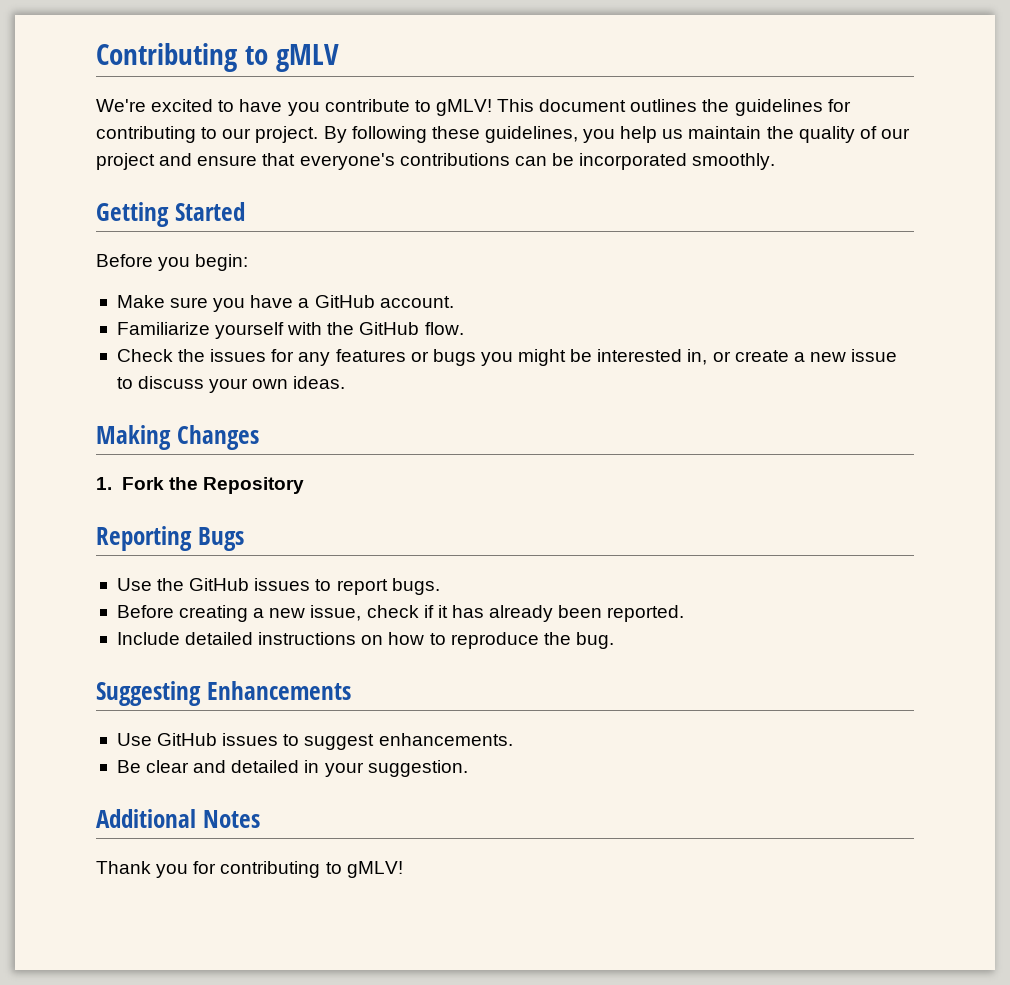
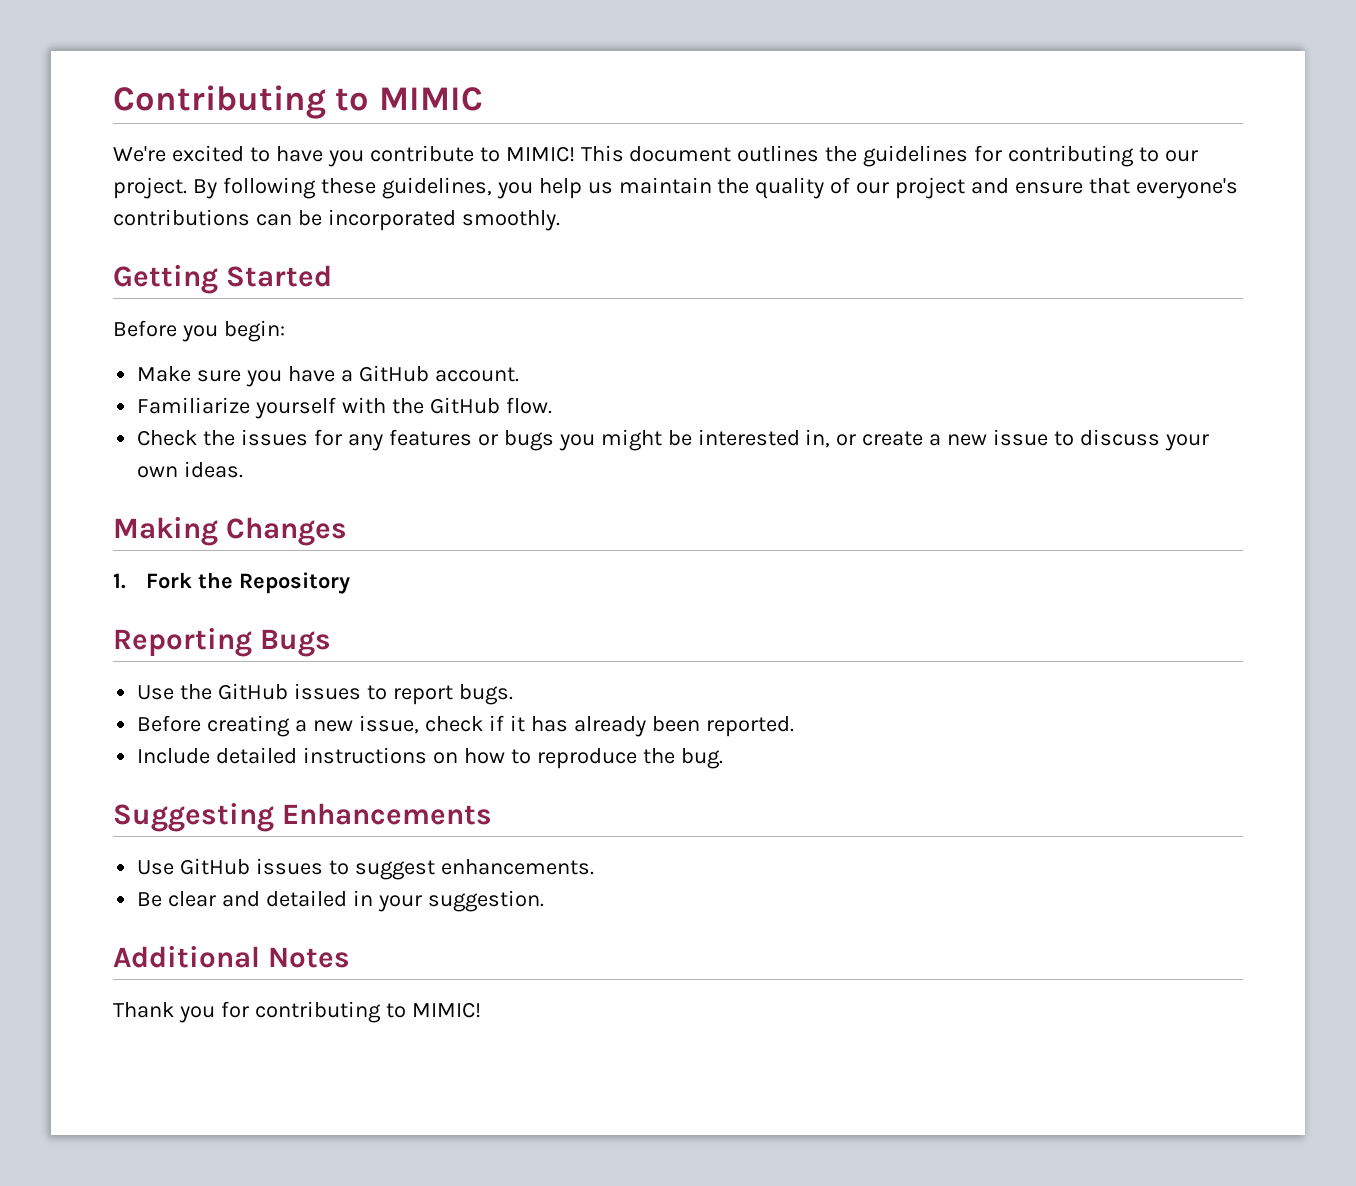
- Contributing to gMLV
+ Contributing to MIMIC
- We're excited to have you contribute to gMLV!
+ We're excited to have you contribute to MIMIC!
- Thank you for contributing to gMLV!
+ Thank you for contributing to MIMIC!

